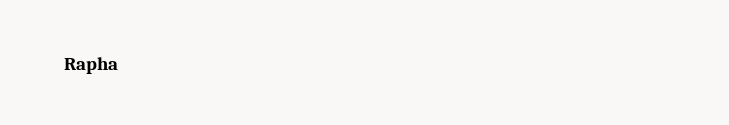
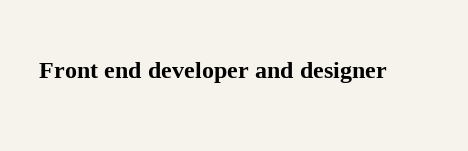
- Rapha
+ Front end developer and designer

